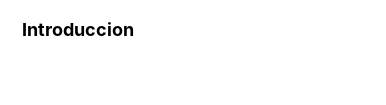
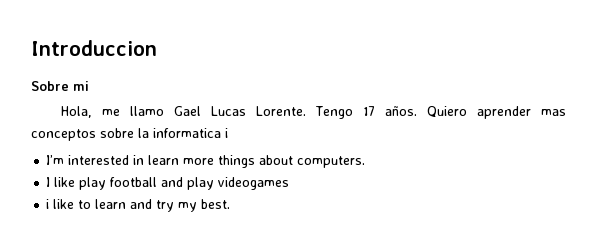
+ Sobre mi
+ Hola, me llamo Gael Lucas Lorente. Tengo 17 años. Quiero aprender mas conceptos sobre la informatica i
+ I’m interested in learn more things about computers.
+ I like play football and play videogames
+ i like to learn and try my best.

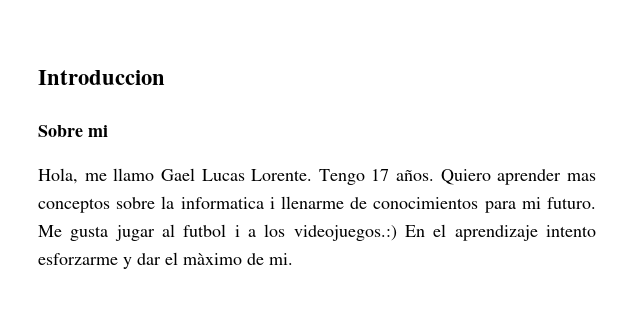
- Quiero aprender mas conceptos sobre la informatica i
- I’m interested in learn more things about computers.
- I like play football and play videogames
- i like to learn and try my best.
+ Quiero aprender mas conceptos sobre la informatica i llenarme de conocimientos para mi futuro. Me gusta jugar al futbol i a los videojuegos.:) En el aprendizaje intento esforzarme y dar el màximo de mi.

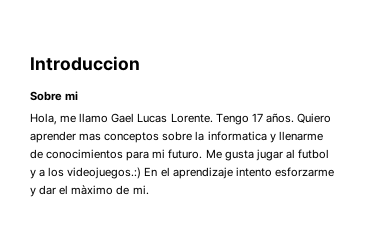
- Quiero aprender mas conceptos sobre la informatica i llenarme de conocimientos para mi futuro.
+ Quiero aprender mas conceptos sobre la informatica y llenarme de conocimientos para mi futuro.
- Me gusta jugar al futbol i a los videojuegos.:) En el aprendizaje intento esforzarme y dar el màximo de mi.
+ Me gusta jugar al futbol y a los videojuegos.:) En el aprendizaje intento esforzarme y dar el màximo de mi.

